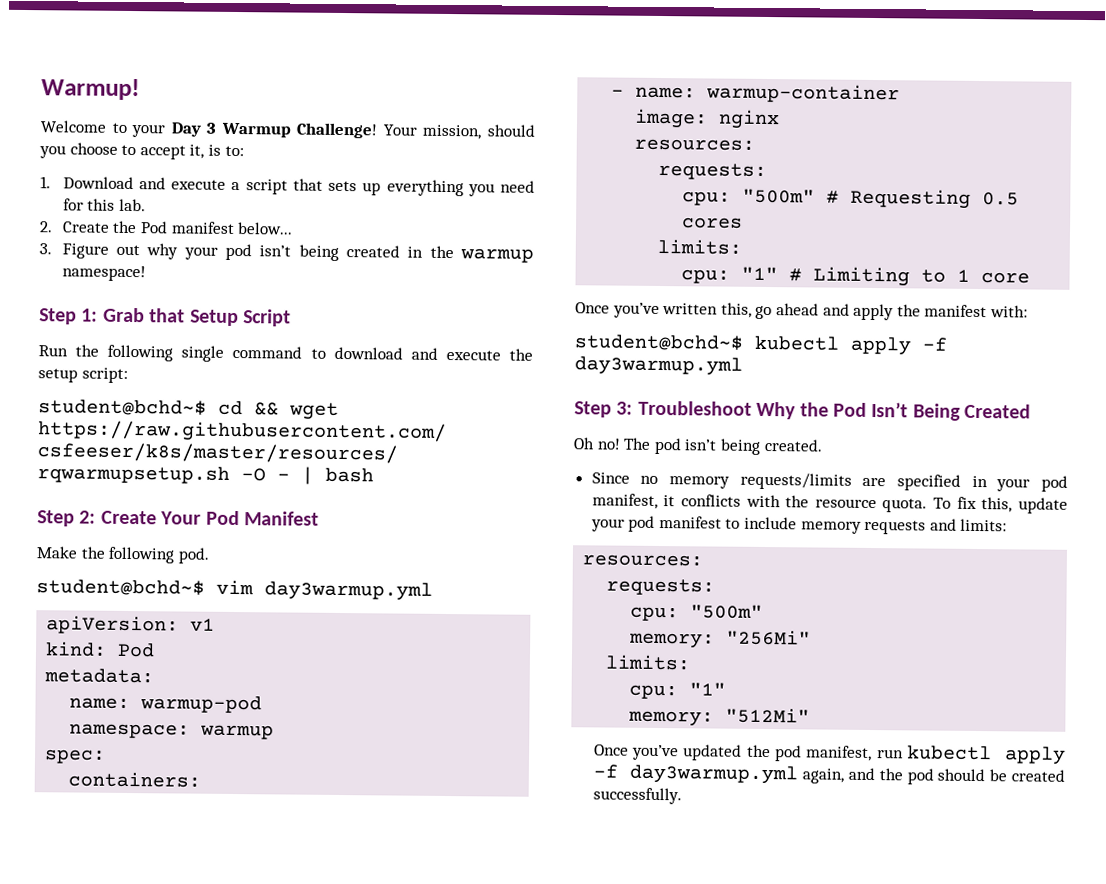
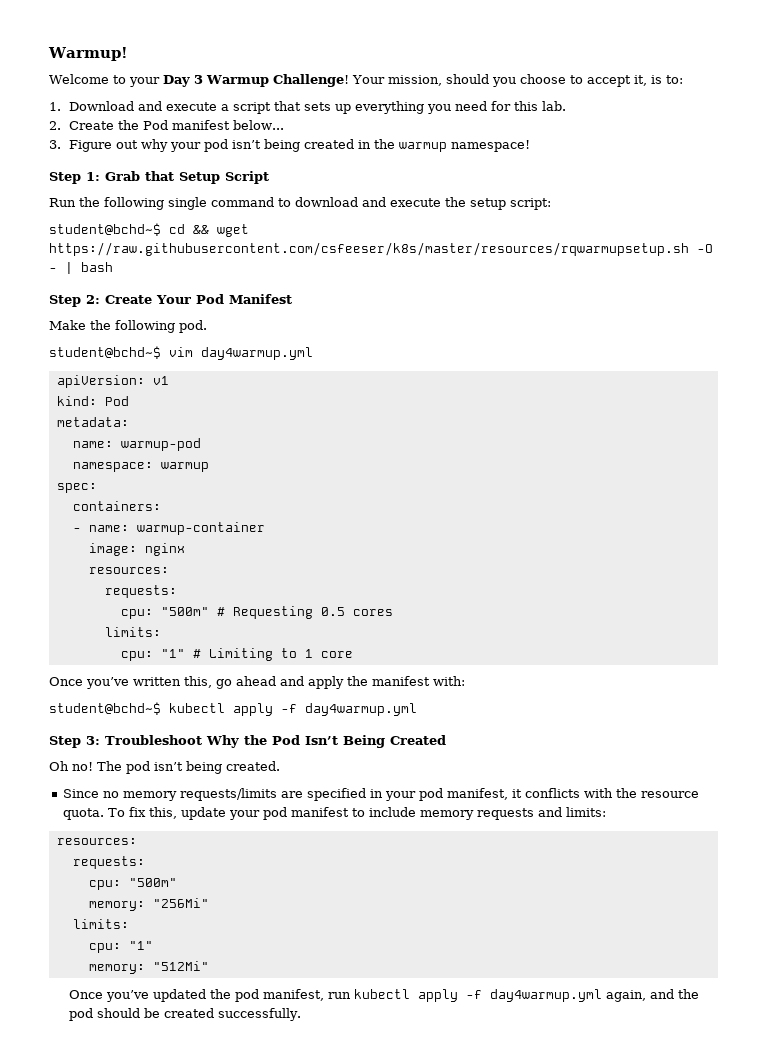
- student@bchd~$ vim day3warmup.yml
+ student@bchd~$ vim day4warmup.yml
- student@bchd~$ kubectl apply -f day3warmup.yml
+ student@bchd~$ kubectl apply -f day4warmup.yml
- Once you’ve updated the pod manifest, run kubectl apply -f day3warmup.yml again, and the pod should be created successfully.
+ Once you’ve updated the pod manifest, run kubectl apply -f day4warmup.yml again, and the pod should be created successfully.

